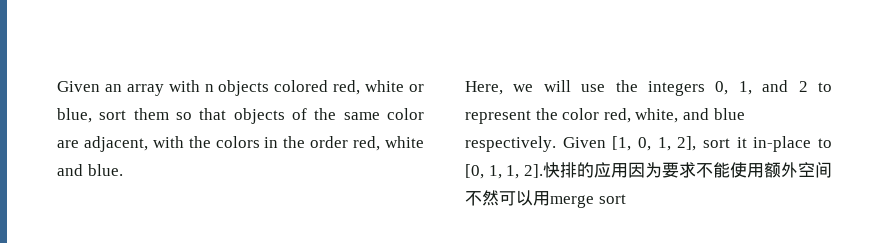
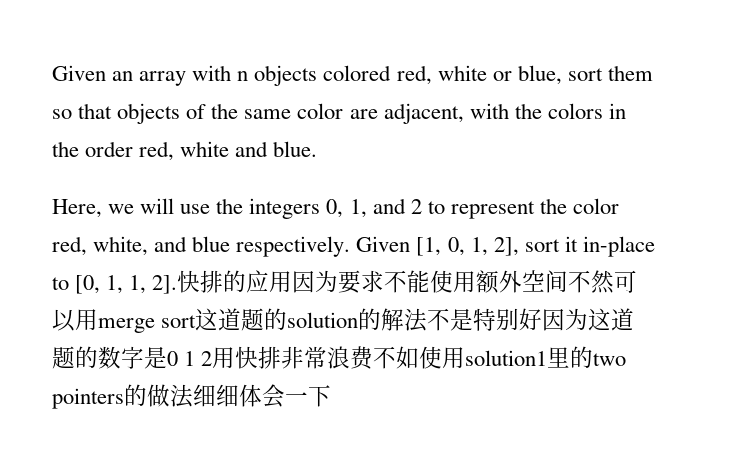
- 快排的应用因为要求不能使用额外空间不然可以用merge sort
+ 快排的应用因为要求不能使用额外空间不然可以用merge sort这道题的solution的解法不是特别好因为这道题的数字是0 1 2用快排非常浪费不如使用solution1里的two pointers的做法细细体会一下

